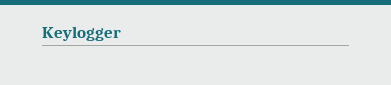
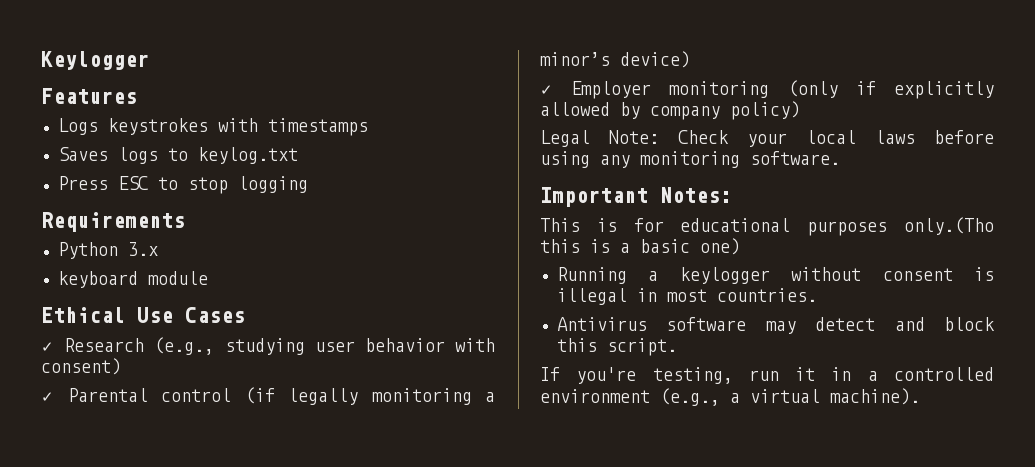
+ Features
+ Logs keystrokes with timestamps
+ Saves logs to keylog.txt
+ Press ESC to stop logging
+ Requirements
+ Python 3.x
+ keyboard module
+ Ethical Use Cases
+ ✓ Research (e.g., studying user behavior with consent)
+ ✓ Parental control (if legally monitoring a minor’s device)
+ ✓ Employer monitoring (only if explicitly allowed by company policy)
+ Legal Note: Check your local laws before using any monitoring software.
+ Important Notes:
+ This is for educational purposes only.(Tho this is a basic one)
+ Running a keylogger without consent is illegal in most countries.
+ Antivirus software may detect and block this script.
+ If you're testing, run it in a controlled environment (e.g., a virtual machine).

